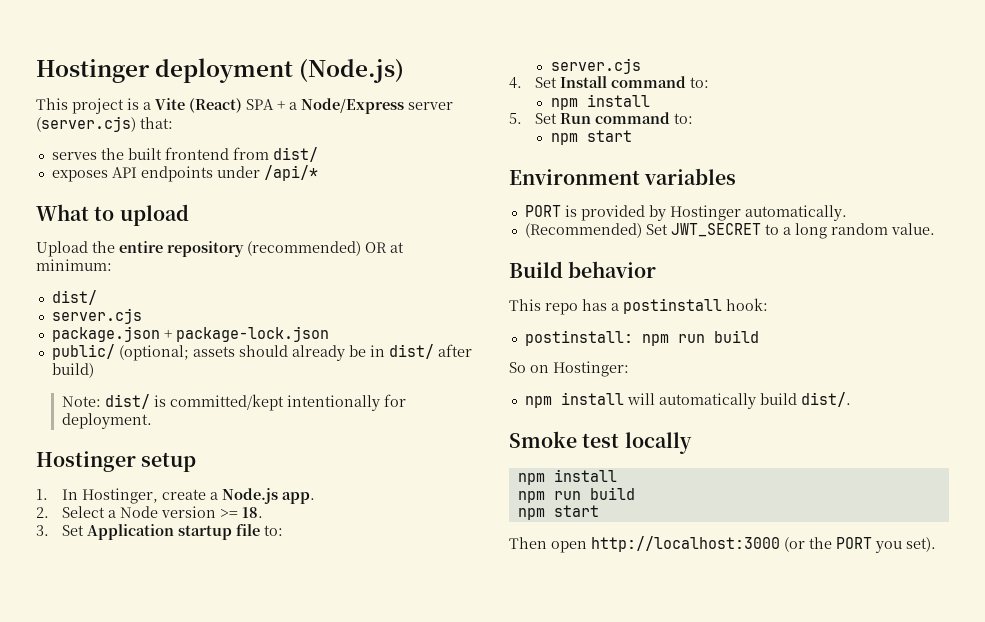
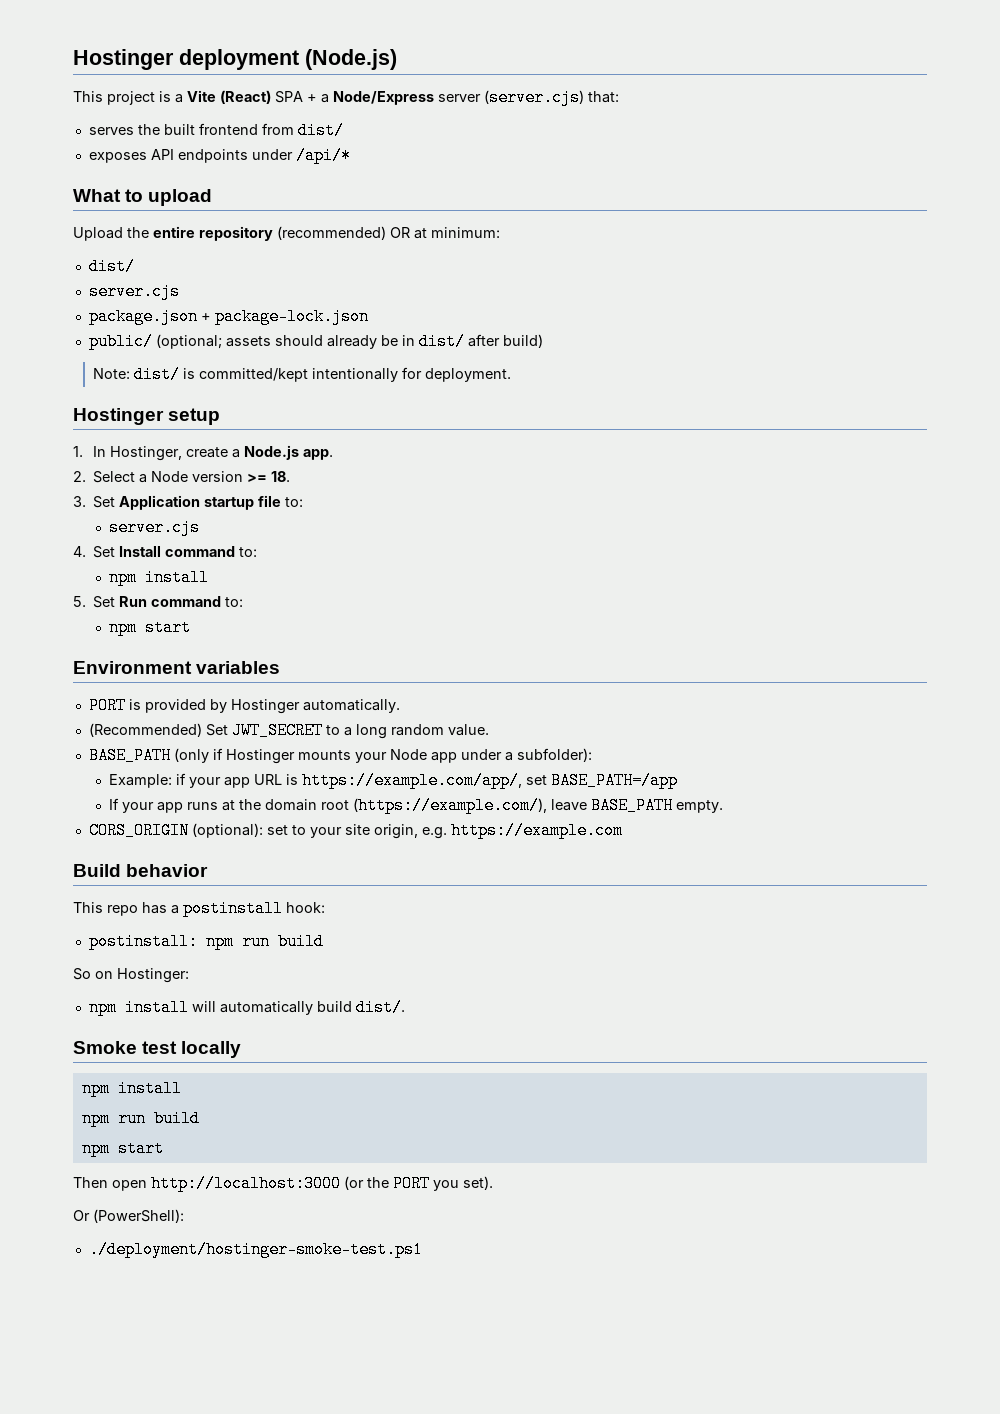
+ BASE_PATH (only if Hostinger mounts your Node app under a subfolder):
+ Example: if your app URL is https://example.com/app/, set BASE_PATH=/app
+ If your app runs at the domain root (https://example.com/), leave BASE_PATH empty.
+ CORS_ORIGIN (optional): set to your site origin, e.g. https://example.com
+ Or (PowerShell):
+ ./deployment/hostinger-smoke-test.ps1

